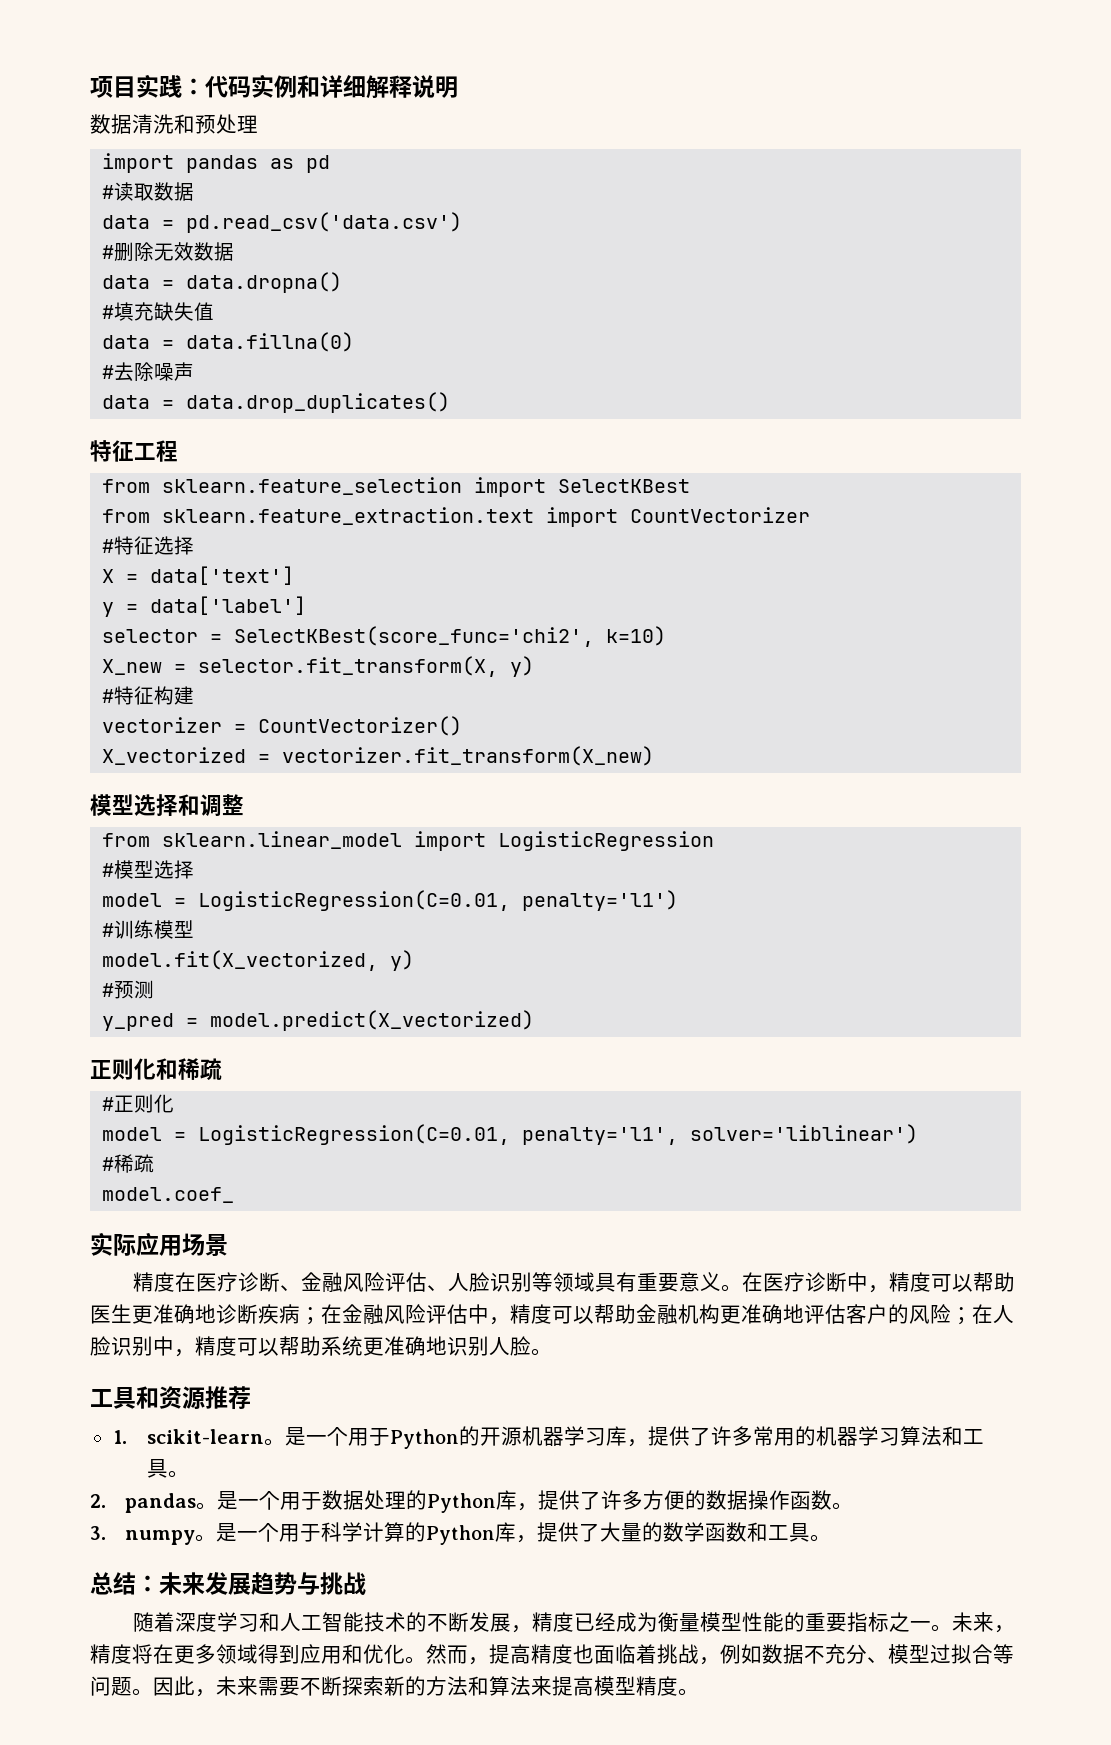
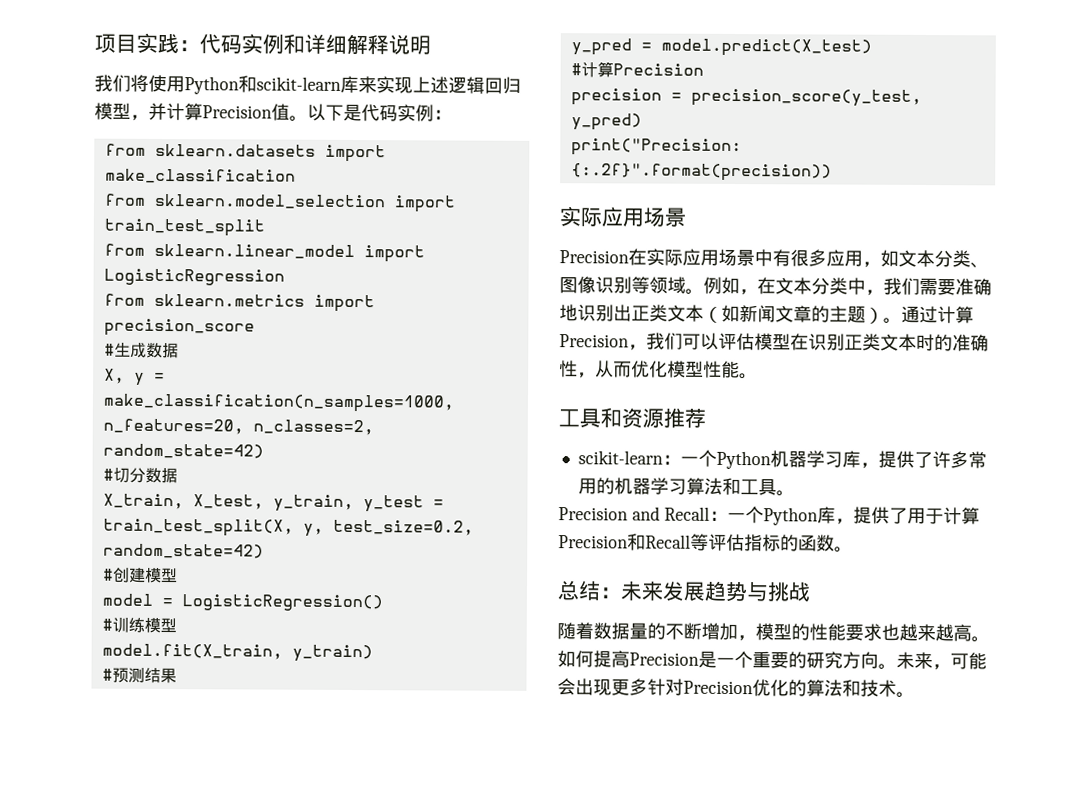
- 数据清洗和预处理
- import pandas as pd
- #读取数据
- data = pd.read_csv('data.csv')
- #删除无效数据
- data = data.dropna()
- #填充缺失值
- data = data.fillna(0)
- #去除噪声
- data = data.drop_duplicates()
- 特征工程
- from sklearn.feature_selection import SelectKBest
- from sklearn.feature_extraction.text import CountVectorizer
- #特征选择
- X = data['text']
- y = data['label']
- selector = SelectKBest(score_func='chi2', k=10)
- X_new = selector.fit_transform(X, y)
- #特征构建
- vectorizer = CountVectorizer()
- X_vectorized = vectorizer.fit_transform(X_new)
- 模型选择和调整
+ 我们将使用Python和scikit-learn库来实现上述逻辑回归模型，并计算Precision值。以下是代码实例：
+ from sklearn.datasets import make_classification
+ from sklearn.model_selection import train_test_split
  from sklearn.linear_model import LogisticRegression
- #模型选择
- model = LogisticRegression(C=0.01, penalty='l1')
+ from sklearn.metrics import precision_score
+ #生成数据
+ X, y = make_classification(n_samples=1000, n_features=20, n_classes=2, random_state=42)
+ #切分数据
+ X_train, X_test, y_train, y_test = train_test_split(X, y, test_size=0.2, random_state=42)
+ #创建模型
+ model = LogisticRegression()
- model.fit(X_vectorized, y)
+ model.fit(X_train, y_train)
- #预测
+ #预测结果
- y_pred = model.predict(X_vectorized)
- 正则化和稀疏
- #正则化
- model = LogisticRegression(C=0.01, penalty='l1', solver='liblinear')
- #稀疏
- model.coef_
+ y_pred = model.predict(X_test)
+ #计算Precision
+ precision = precision_score(y_test, y_pred)
+ print("Precision: {:.2f}".format(precision))
  实际应用场景
- 精度在医疗诊断、金融风险评估、人脸识别等领域具有重要意义。在医疗诊断中，精度可以帮助医生更准确地诊断疾病；在金融风险评估中，精度可以帮助金融机构更准确地评估客户的风险；在人脸识别中，精度可以帮助系统更准确地识别人脸。
+ Precision在实际应用场景中有很多应用，如文本分类、图像识别等领域。例如，在文本分类中，我们需要准确地识别出正类文本（如新闻文章的主题）。通过计算Precision，我们可以评估模型在识别正类文本时的准确性，从而优化模型性能。
  工具和资源推荐
- 1. scikit-learn。是一个用于Python的开源机器学习库，提供了许多常用的机器学习算法和工具。
+ scikit-learn：一个Python机器学习库，提供了许多常用的机器学习算法和工具。
- 2. pandas。是一个用于数据处理的Python库，提供了许多方便的数据操作函数。
- 3. numpy。是一个用于科学计算的Python库，提供了大量的数学函数和工具。
+ Precision and Recall：一个Python库，提供了用于计算Precision和Recall等评估指标的函数。
- 随着深度学习和人工智能技术的不断发展，精度已经成为衡量模型性能的重要指标之一。未来，精度将在更多领域得到应用和优化。然而，提高精度也面临着挑战，例如数据不充分、模型过拟合等问题。因此，未来需要不断探索新的方法和算法来提高模型精度。
+ 随着数据量的不断增加，模型的性能要求也越来越高。如何提高Precision是一个重要的研究方向。未来，可能会出现更多针对Precision优化的算法和技术。

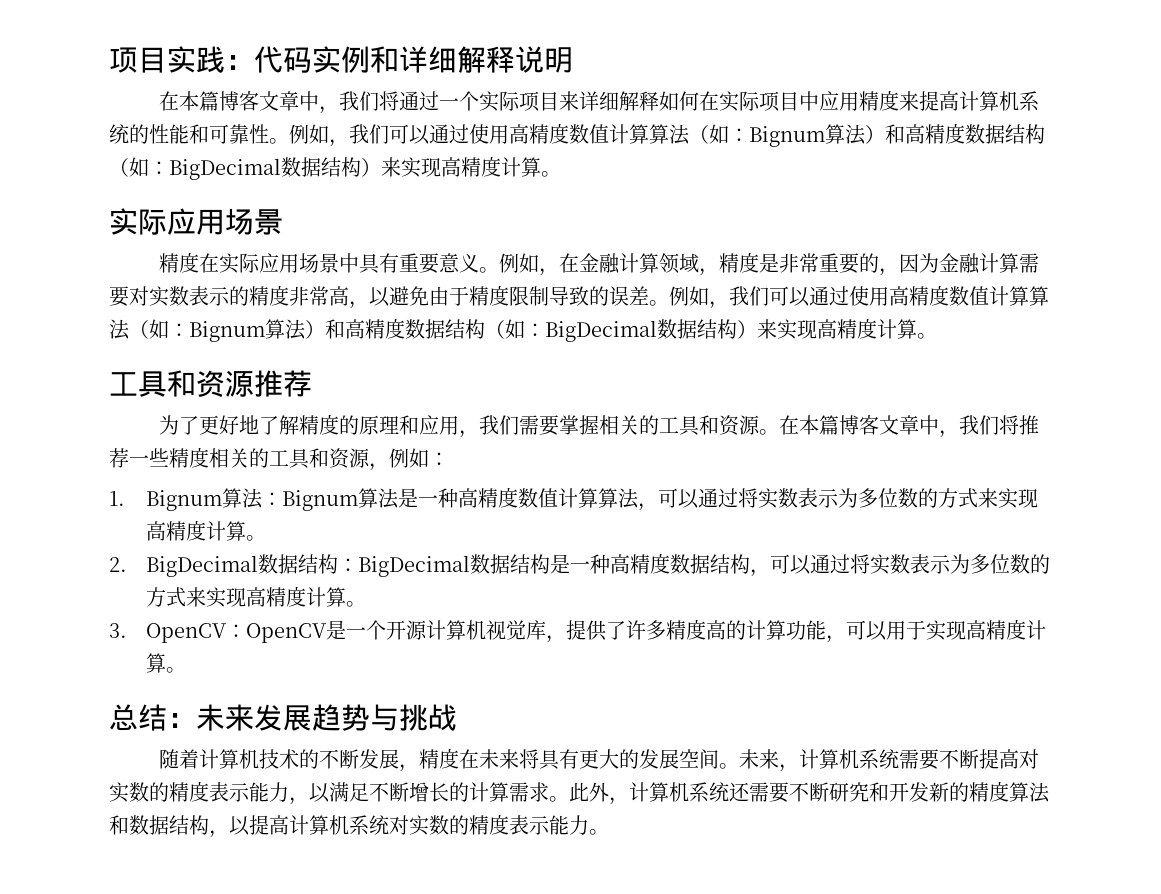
- 我们将使用Python和scikit-learn库来实现上述逻辑回归模型，并计算Precision值。以下是代码实例：
- from sklearn.datasets import make_classification
- from sklearn.model_selection import train_test_split
- from sklearn.linear_model import LogisticRegression
- from sklearn.metrics import precision_score
- #生成数据
- X, y = make_classification(n_samples=1000, n_features=20, n_classes=2, random_state=42)
- #切分数据
- X_train, X_test, y_train, y_test = train_test_split(X, y, test_size=0.2, random_state=42)
- #创建模型
- model = LogisticRegression()
- #训练模型
- model.fit(X_train, y_train)
- #预测结果
- y_pred = model.predict(X_test)
- #计算Precision
- precision = precision_score(y_test, y_pred)
- print("Precision: {:.2f}".format(precision))
+ 在本篇博客文章中，我们将通过一个实际项目来详细解释如何在实际项目中应用精度来提高计算机系统的性能和可靠性。例如，我们可以通过使用高精度数值计算算法（如：Bignum算法）和高精度数据结构（如：BigDecimal数据结构）来实现高精度计算。
- Precision在实际应用场景中有很多应用，如文本分类、图像识别等领域。例如，在文本分类中，我们需要准确地识别出正类文本（如新闻文章的主题）。通过计算Precision，我们可以评估模型在识别正类文本时的准确性，从而优化模型性能。
+ 精度在实际应用场景中具有重要意义。例如，在金融计算领域，精度是非常重要的，因为金融计算需要对实数表示的精度非常高，以避免由于精度限制导致的误差。例如，我们可以通过使用高精度数值计算算法（如：Bignum算法）和高精度数据结构（如：BigDecimal数据结构）来实现高精度计算。
  工具和资源推荐
- scikit-learn：一个Python机器学习库，提供了许多常用的机器学习算法和工具。
- Precision and Recall：一个Python库，提供了用于计算Precision和Recall等评估指标的函数。
+ 为了更好地了解精度的原理和应用，我们需要掌握相关的工具和资源。在本篇博客文章中，我们将推荐一些精度相关的工具和资源，例如：
+ 1. Bignum算法：Bignum算法是一种高精度数值计算算法，可以通过将实数表示为多位数的方式来实现高精度计算。
+ 2. BigDecimal数据结构：BigDecimal数据结构是一种高精度数据结构，可以通过将实数表示为多位数的方式来实现高精度计算。
+ 3. OpenCV：OpenCV是一个开源计算机视觉库，提供了许多精度高的计算功能，可以用于实现高精度计算。
- 随着数据量的不断增加，模型的性能要求也越来越高。如何提高Precision是一个重要的研究方向。未来，可能会出现更多针对Precision优化的算法和技术。
+ 随着计算机技术的不断发展，精度在未来将具有更大的发展空间。未来，计算机系统需要不断提高对实数的精度表示能力，以满足不断增长的计算需求。此外，计算机系统还需要不断研究和开发新的精度算法和数据结构，以提高计算机系统对实数的精度表示能力。

